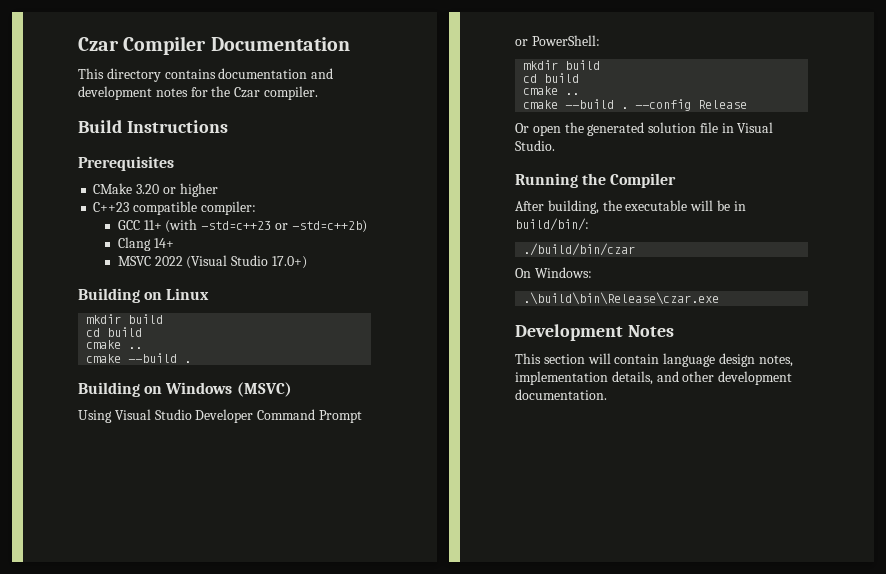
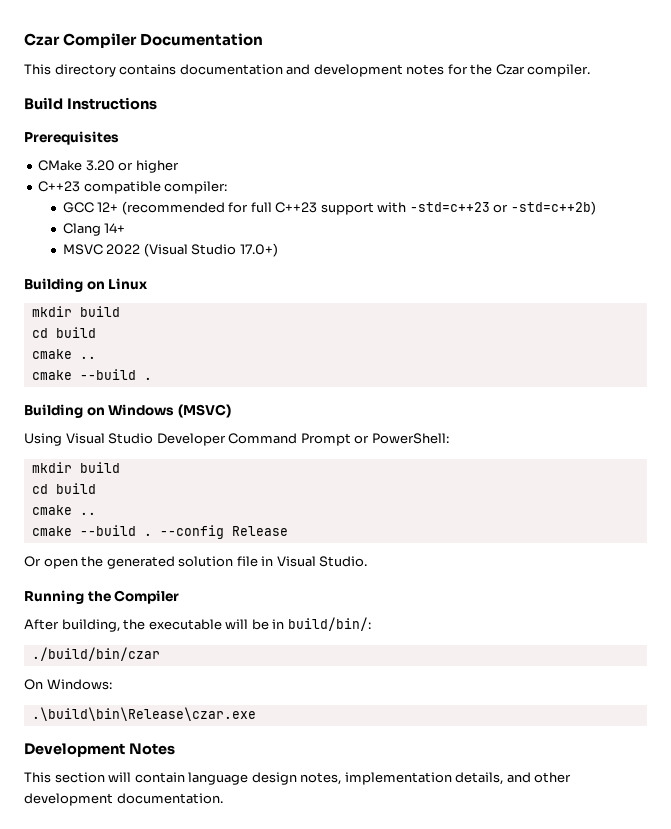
- GCC 11+ (with -std=c++23 or -std=c++2b)
+ GCC 12+ (recommended for full C++23 support with -std=c++23 or -std=c++2b)

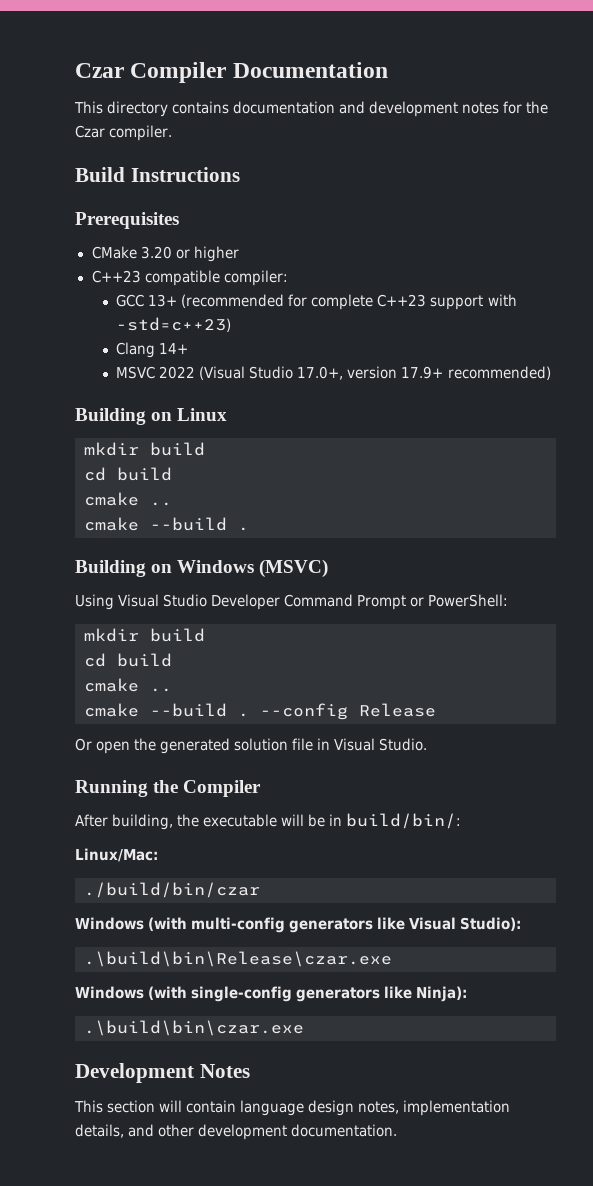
- GCC 12+ (recommended for full C++23 support with -std=c++23 or -std=c++2b)
+ GCC 13+ (recommended for complete C++23 support with -std=c++23)
- MSVC 2022 (Visual Studio 17.0+)
+ MSVC 2022 (Visual Studio 17.0+, version 17.9+ recommended)
+ Linux/Mac:
- On Windows:
+ Windows (with multi-config generators like Visual Studio):
  .\build\bin\Release\czar.exe
+ Windows (with single-config generators like Ninja):
+ .\build\bin\czar.exe

